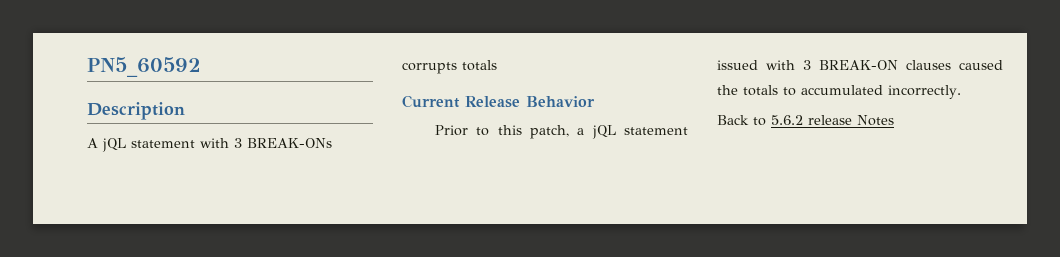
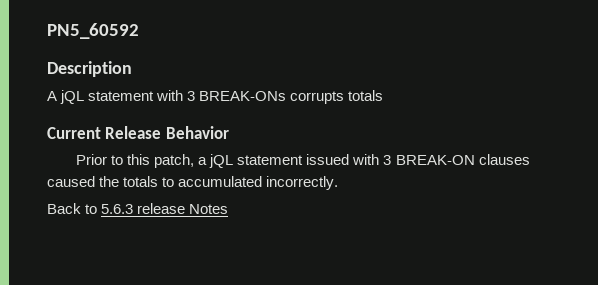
- Back to 5.6.2 release Notes
+ Back to 5.6.3 release Notes

